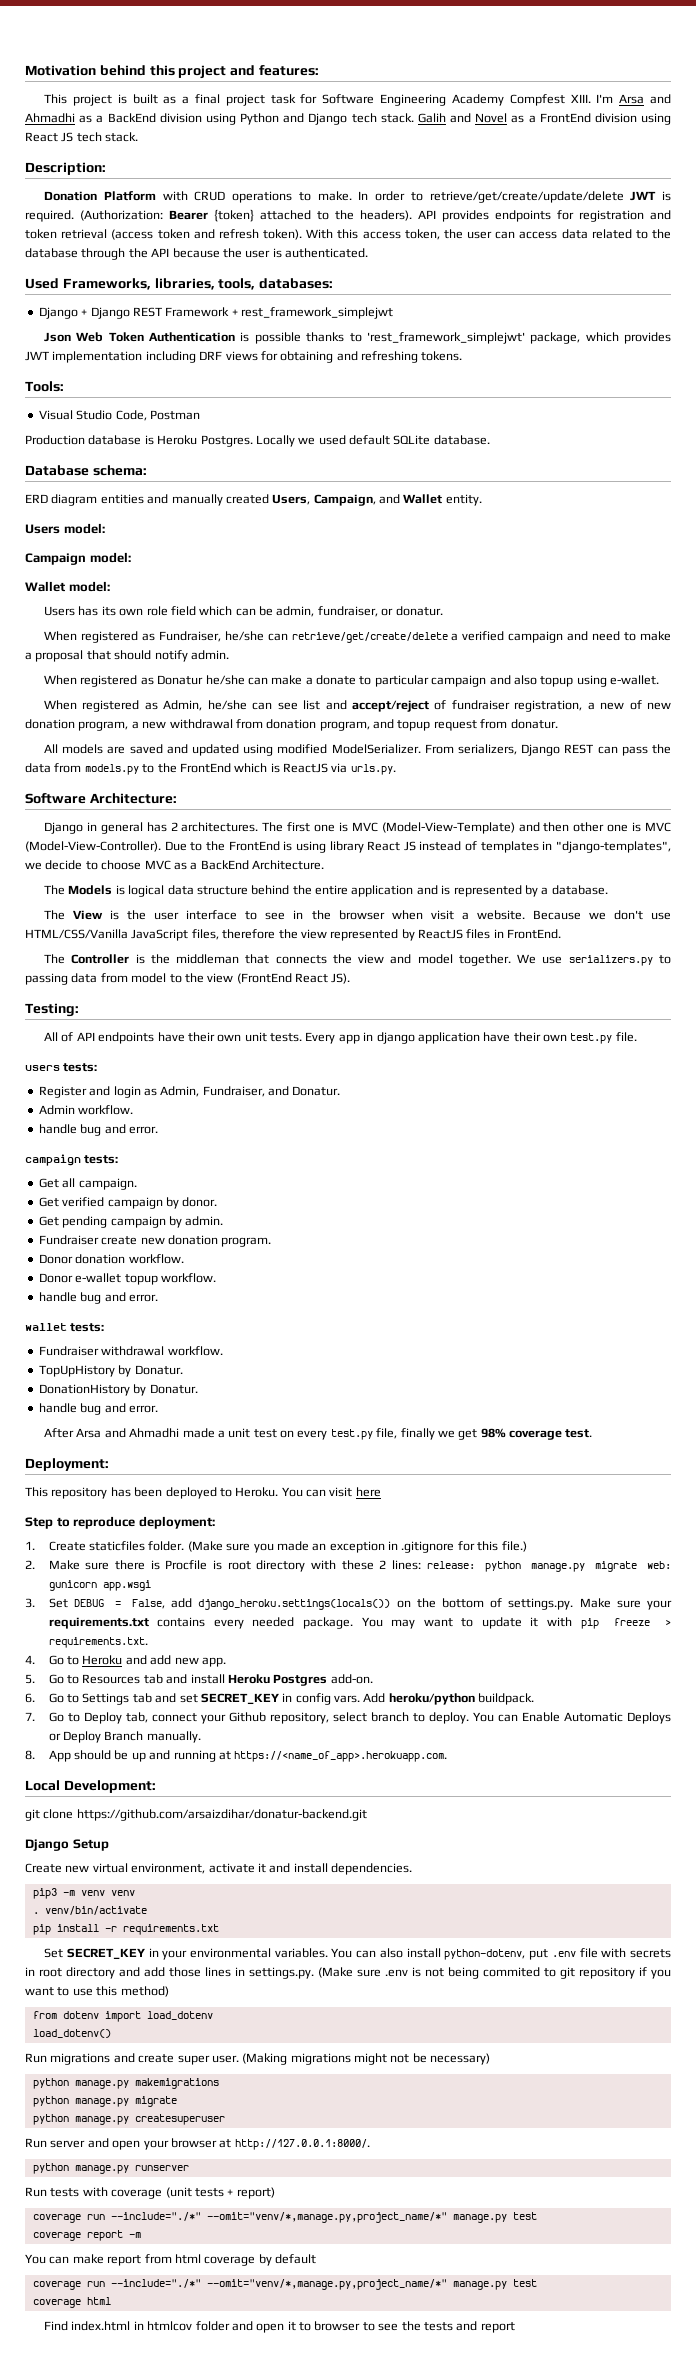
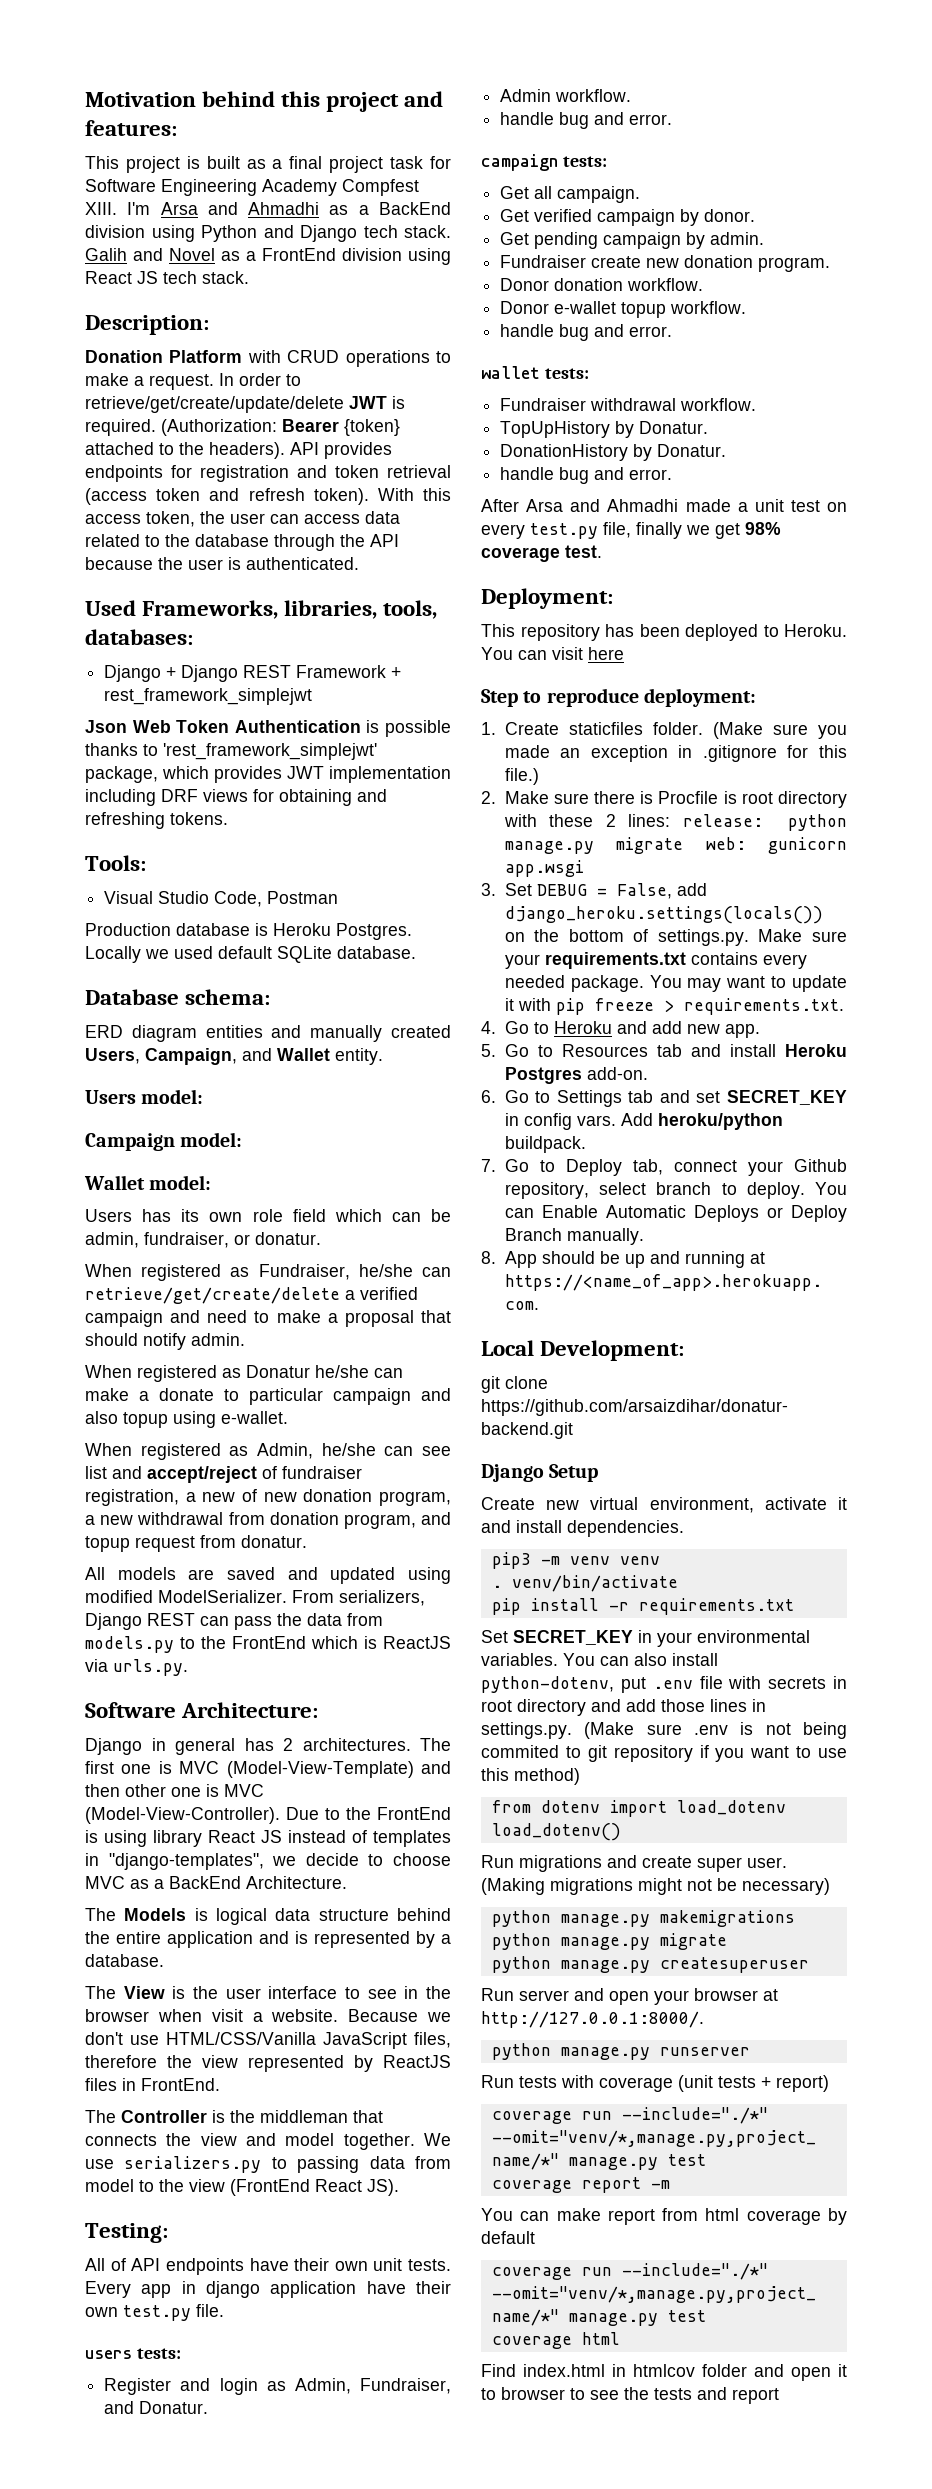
- Donation Platform with CRUD operations to make.
+ Donation Platform with CRUD operations to make a request.

